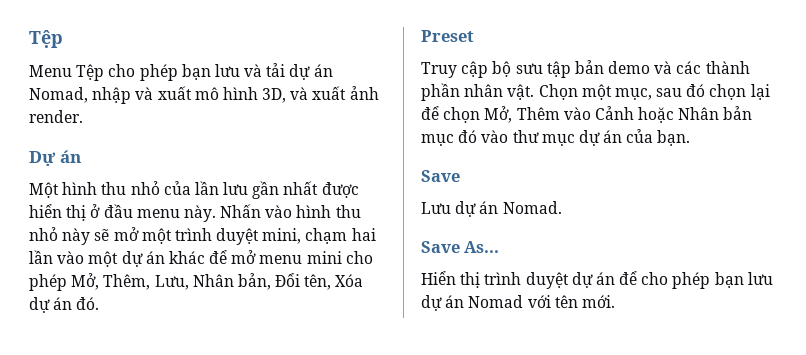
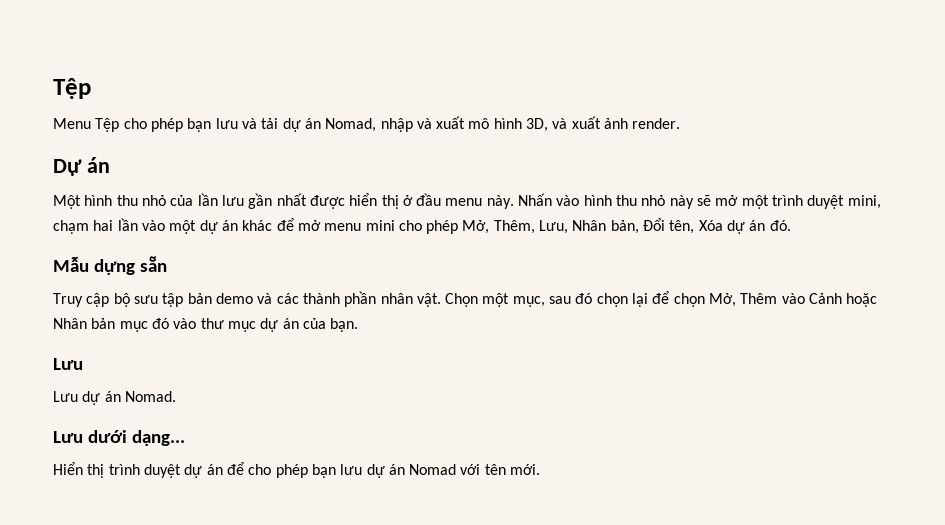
- Preset
+ Mẫu dựng sẵn
  Chọn một mục, sau đó chọn lại để chọn Mở, Thêm vào Cảnh hoặc Nhân bản mục đó vào thư mục dự án của bạn.
- Save
+ Lưu
- Save As...
+ Lưu dưới dạng...

